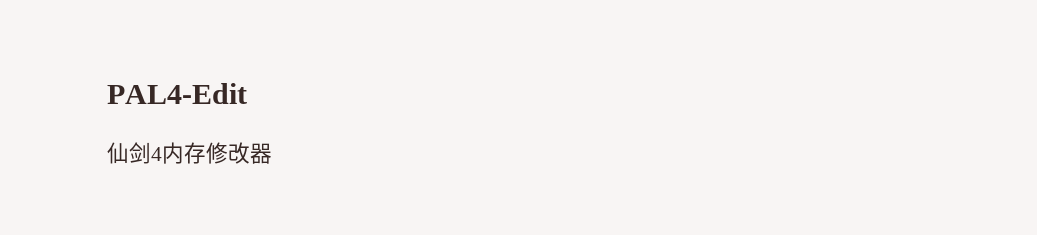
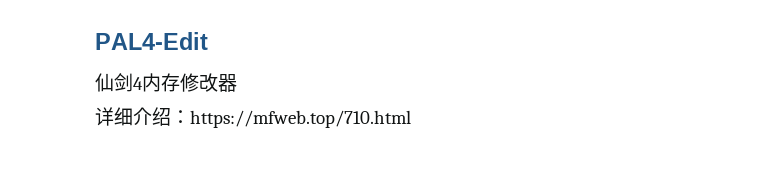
+ 详细介绍：https://mfweb.top/710.html

